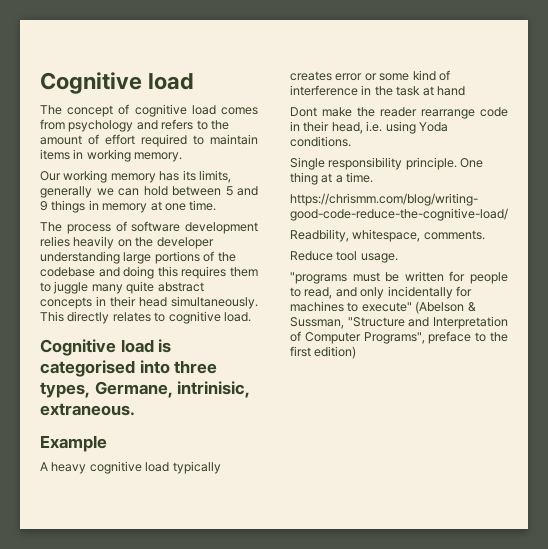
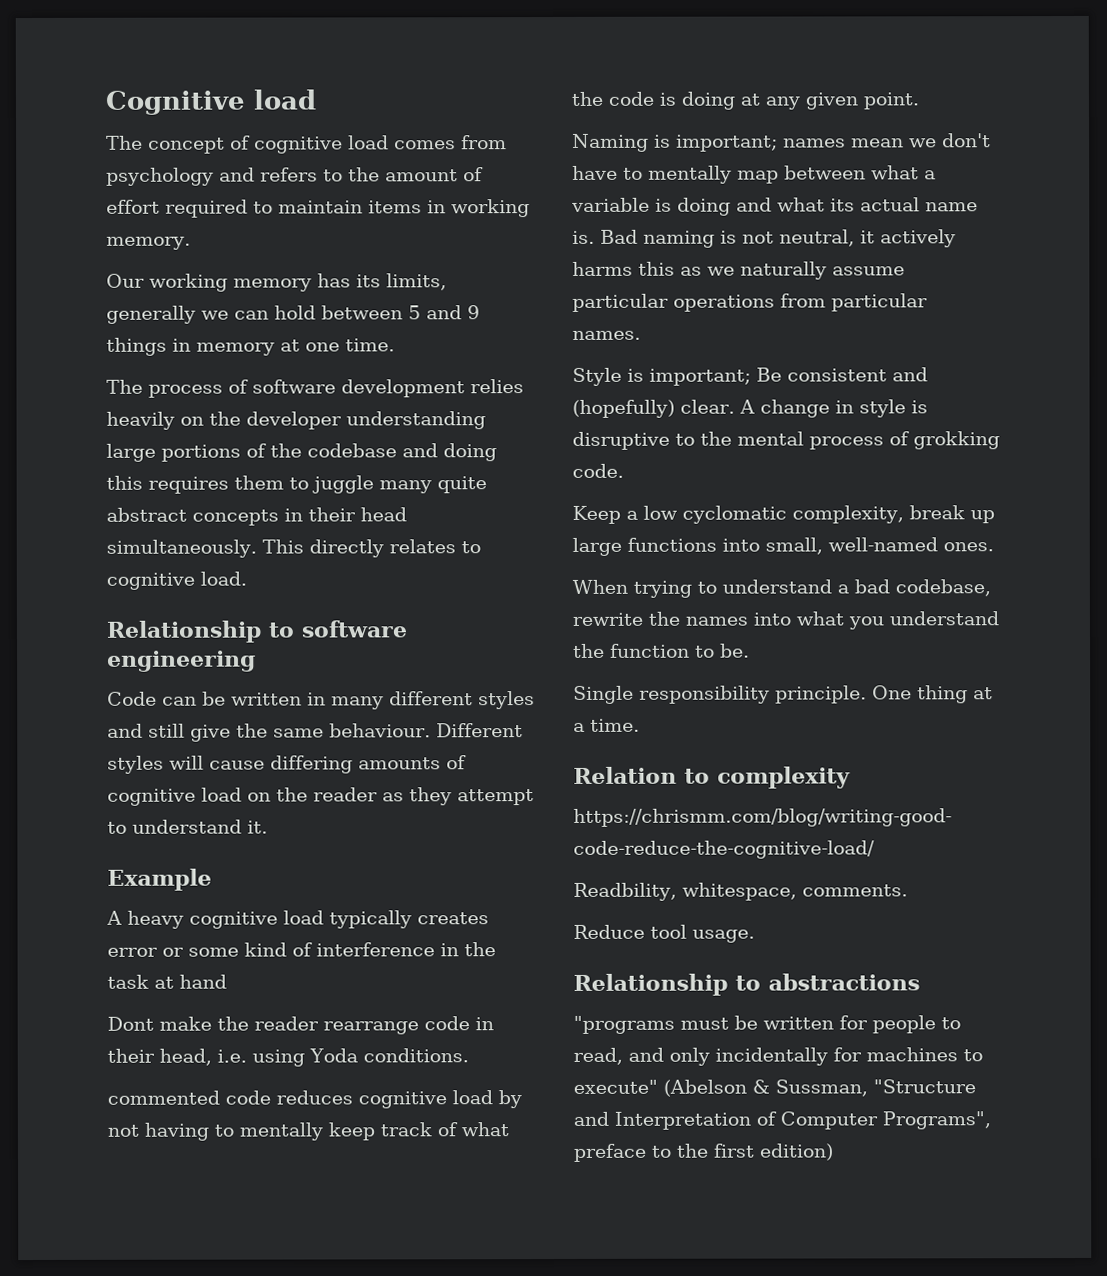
- Cognitive load is categorised into three types, Germane, intrinisic, extraneous.
+ Relationship to software engineering
+ Code can be written in many different styles and still give the same behaviour. Different styles will cause differing amounts of cognitive load on the reader as they attempt to understand it.
+ commented code reduces cognitive load by not having to mentally keep track of what the code is doing at any given point.
+ Naming is important; names mean we don't have to mentally map between what a variable is doing and what its actual name is. Bad naming is not neutral, it actively harms this as we naturally assume particular operations from particular names.
+ Style is important; Be consistent and (hopefully) clear. A change in style is disruptive to the mental process of grokking code.
+ Keep a low cyclomatic complexity, break up large functions into small, well-named ones.
+ When trying to understand a bad codebase, rewrite the names into what you understand the function to be.
+ Relation to complexity
+ Relationship to abstractions

